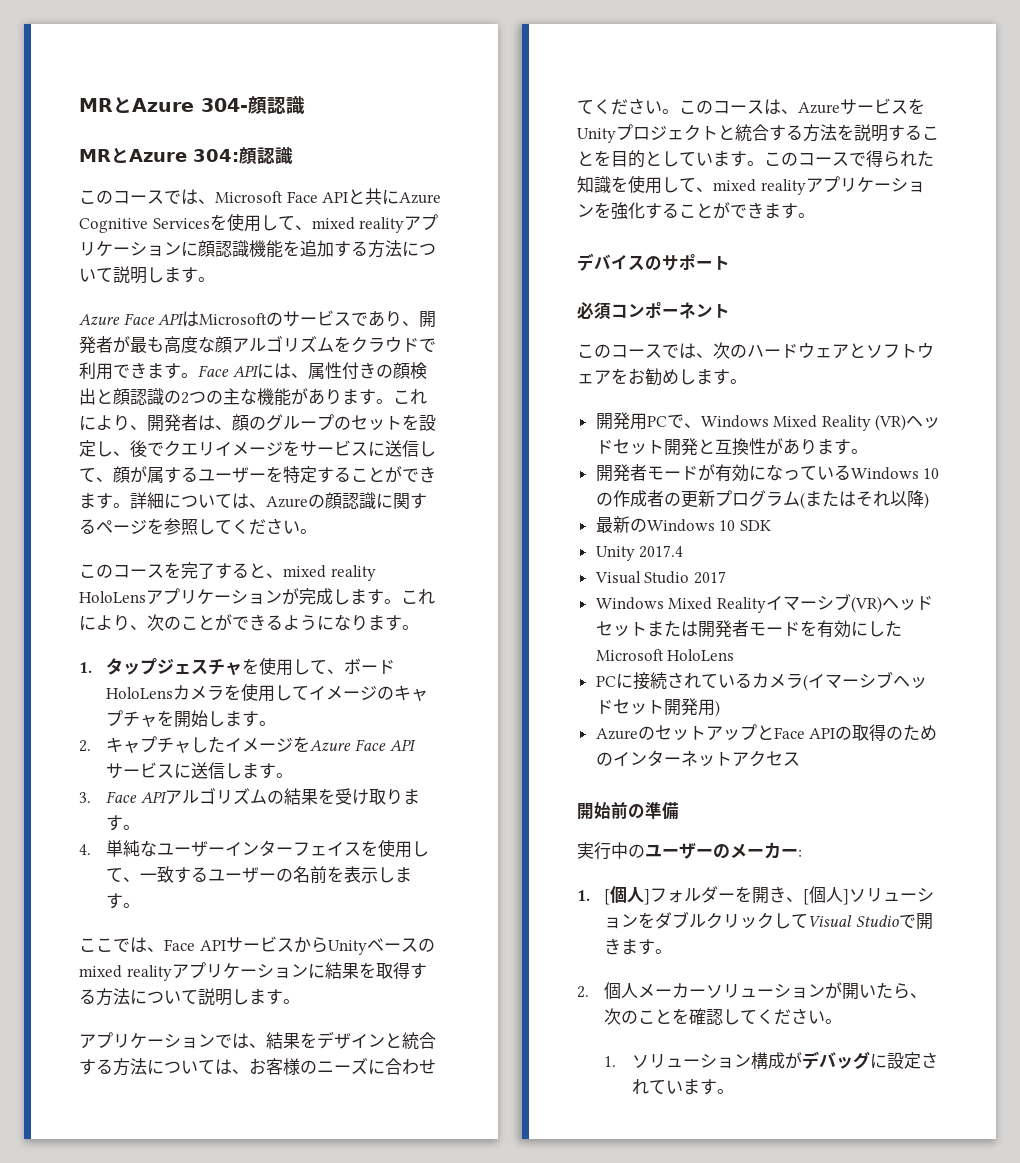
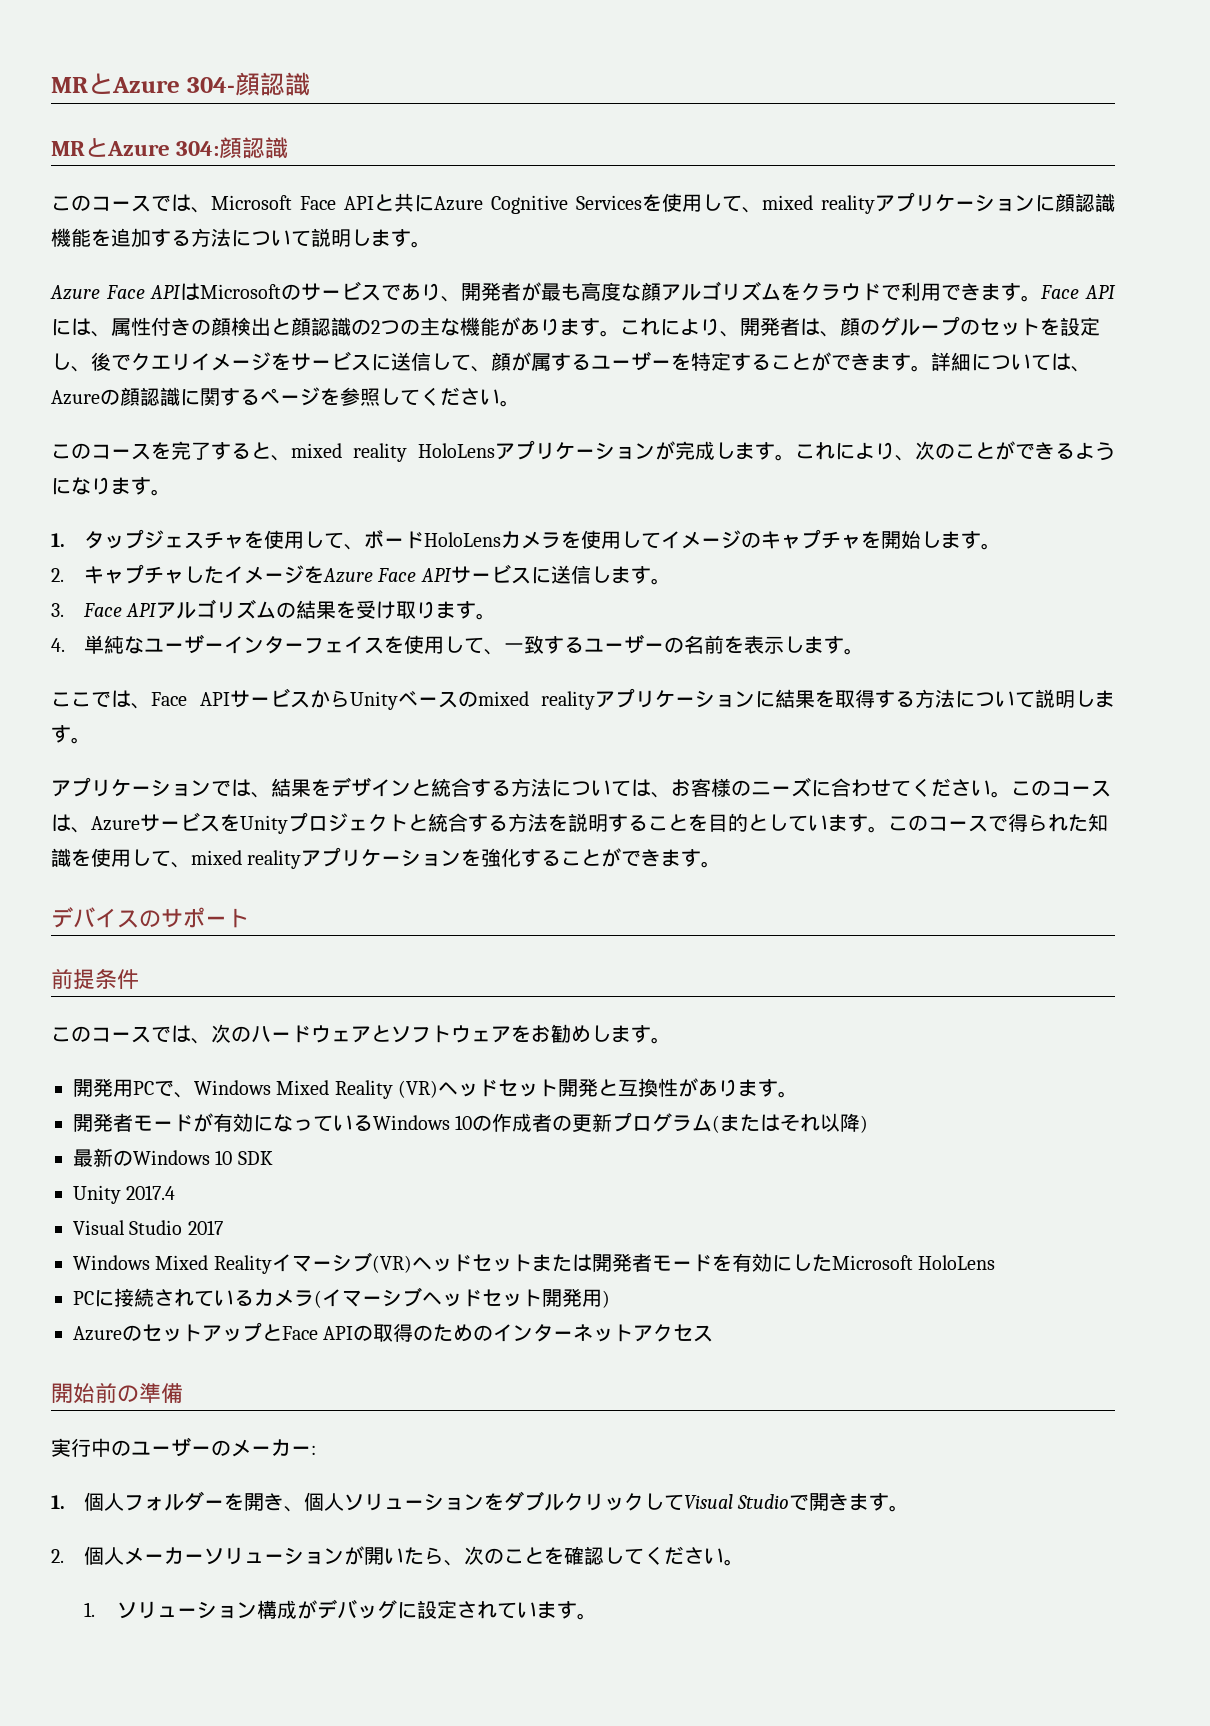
- 必須コンポーネント
+ 前提条件
- 1. [個人]フォルダーを開き、[個人]ソリューションをダブルクリックしてVisual Studioで開きます。
+ 1.個人フォルダーを開き、個人ソリューションをダブルクリックしてVisual Studioで開きます。

